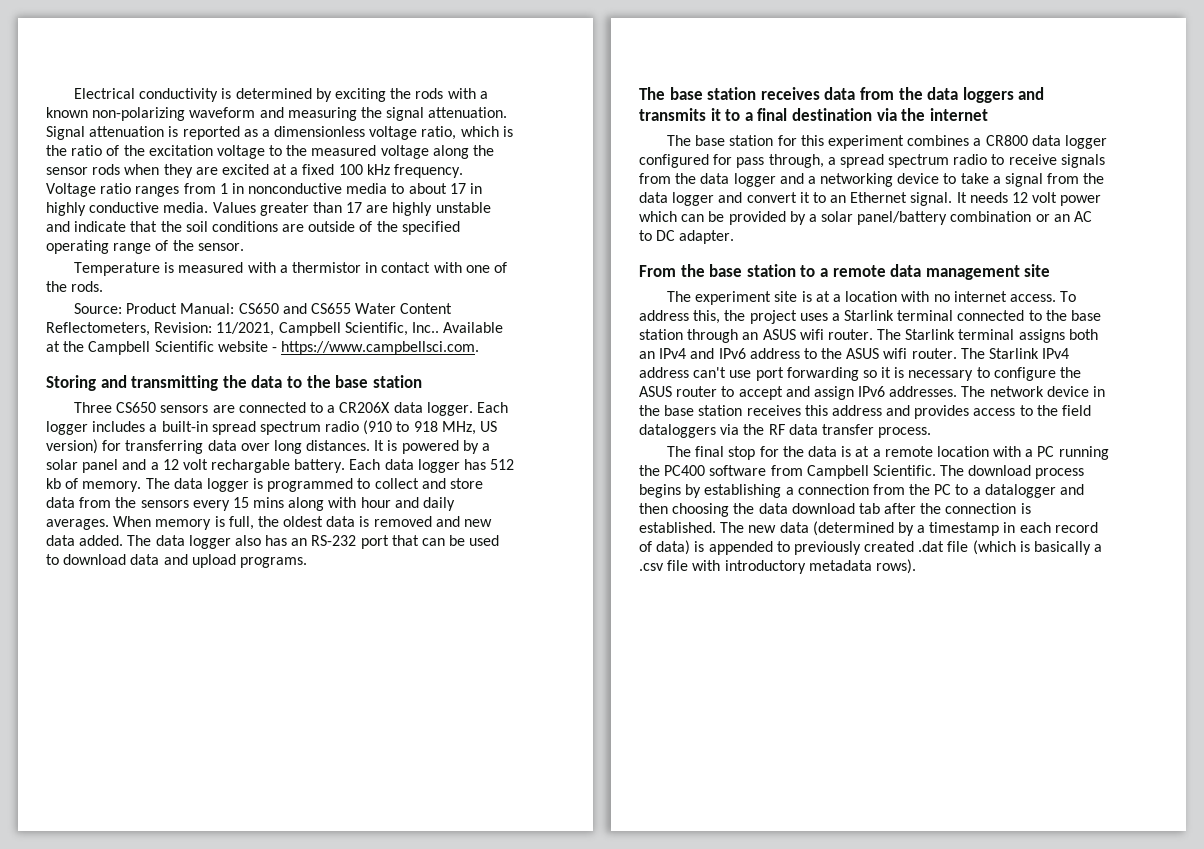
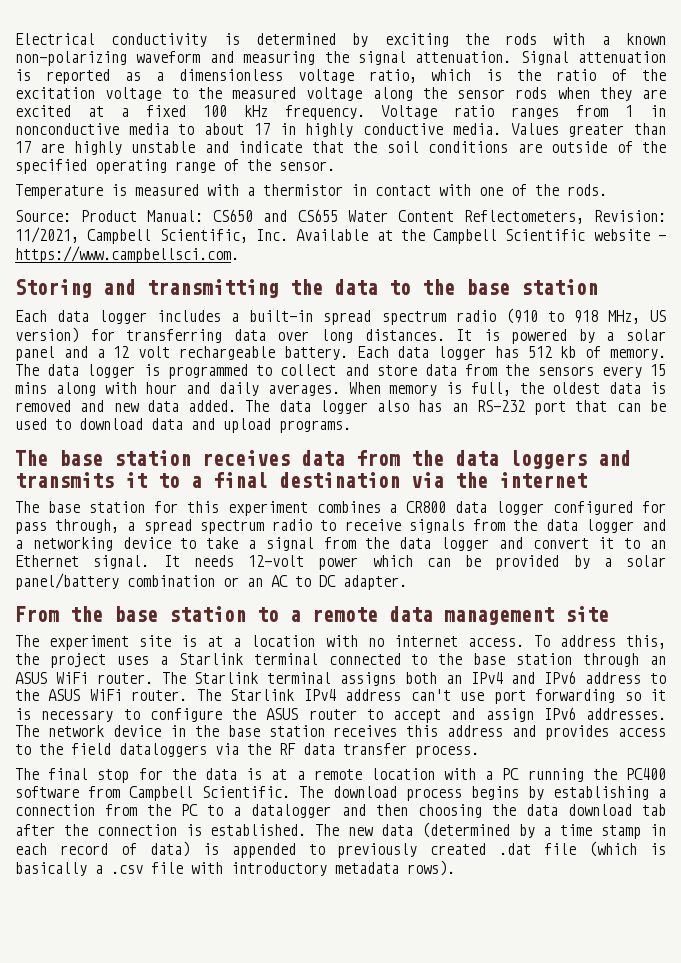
- Source: Product Manual: CS650 and CS655 Water Content Reflectometers, Revision: 11/2021, Campbell Scientific, Inc.. Available at the Campbell Scientific website - https://www.campbellsci.com.
+ Source: Product Manual: CS650 and CS655 Water Content Reflectometers, Revision: 11/2021, Campbell Scientific, Inc. Available at the Campbell Scientific website - https://www.campbellsci.com.
- Three CS650 sensors are connected to a CR206X data logger. Each logger includes a built-in spread spectrum radio (910 to 918 MHz, US version) for transferring data over long distances.
+ Each data logger includes a built-in spread spectrum radio (910 to 918 MHz, US version) for transferring data over long distances.
- It is powered by a solar panel and a 12 volt rechargable battery.
+ It is powered by a solar panel and a 12 volt rechargeable battery.
- It needs 12 volt power which can be provided by a solar panel/battery combination or an AC to DC adapter.
+ It needs 12-volt power which can be provided by a solar panel/battery combination or an AC to DC adapter.
- To address this, the project uses a Starlink terminal connected to the base station through an ASUS wifi router.
+ To address this, the project uses a Starlink terminal connected to the base station through an ASUS WiFi router.
- The Starlink terminal assigns both an IPv4 and IPv6 address to the ASUS wifi router.
+ The Starlink terminal assigns both an IPv4 and IPv6 address to the ASUS WiFi router.
- The new data (determined by a timestamp in each record of data) is appended to previously created .dat file (which is basically a .csv file with introductory metadata rows).
+ The new data (determined by a time stamp in each record of data) is appended to previously created .dat file (which is basically a .csv file with introductory metadata rows).

